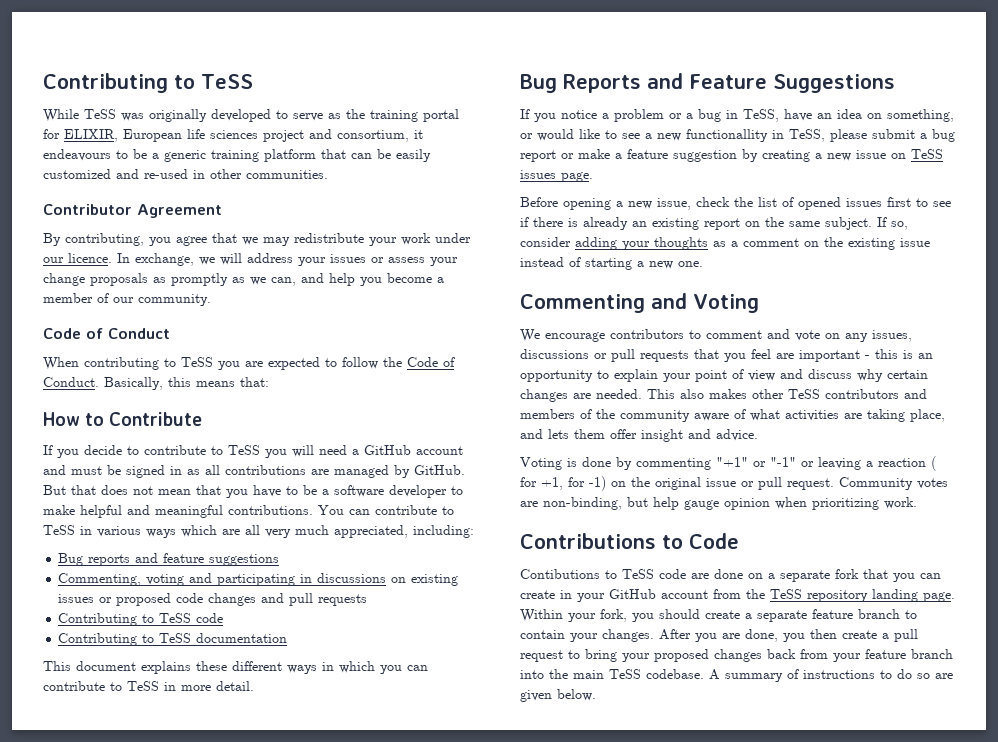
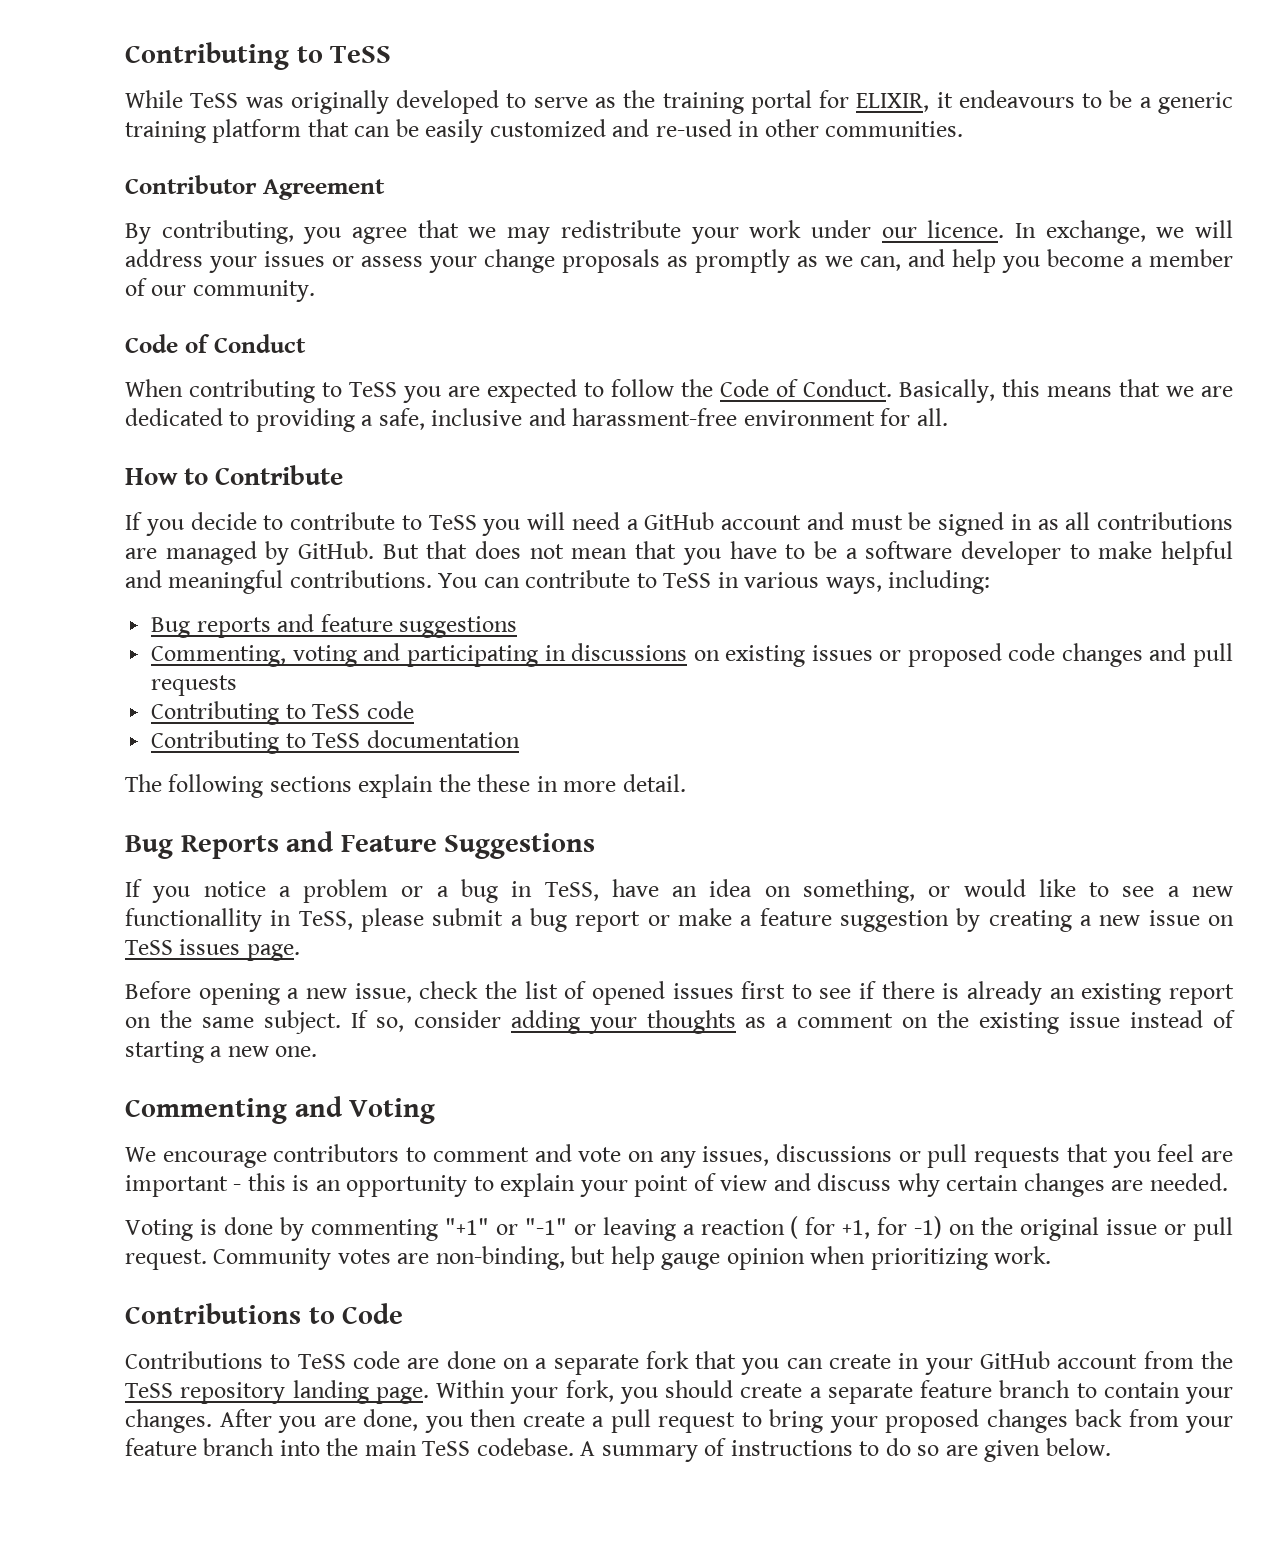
- While TeSS was originally developed to serve as the training portal for ELIXIR, European life sciences project and consortium, it endeavours to be a generic training platform that can be easily customized and re-used in other communities.
+ While TeSS was originally developed to serve as the training portal for ELIXIR, it endeavours to be a generic training platform that can be easily customized and re-used in other communities.
- Basically, this means that:
+ Basically, this means that we are dedicated to providing a safe, inclusive and harassment-free environment for all.
- You can contribute to TeSS in various ways which are all very much appreciated, including:
+ You can contribute to TeSS in various ways, including:
- This document explains these different ways in which you can contribute to TeSS in more detail.
+ The following sections explain the these in more detail.
- This also makes other TeSS contributors and members of the community aware of what activities are taking place, and lets them offer insight and advice.
- Contibutions to TeSS code are done on a separate fork that you can create in your GitHub account from the TeSS repository landing page.
+ Contributions to TeSS code are done on a separate fork that you can create in your GitHub account from the TeSS repository landing page.

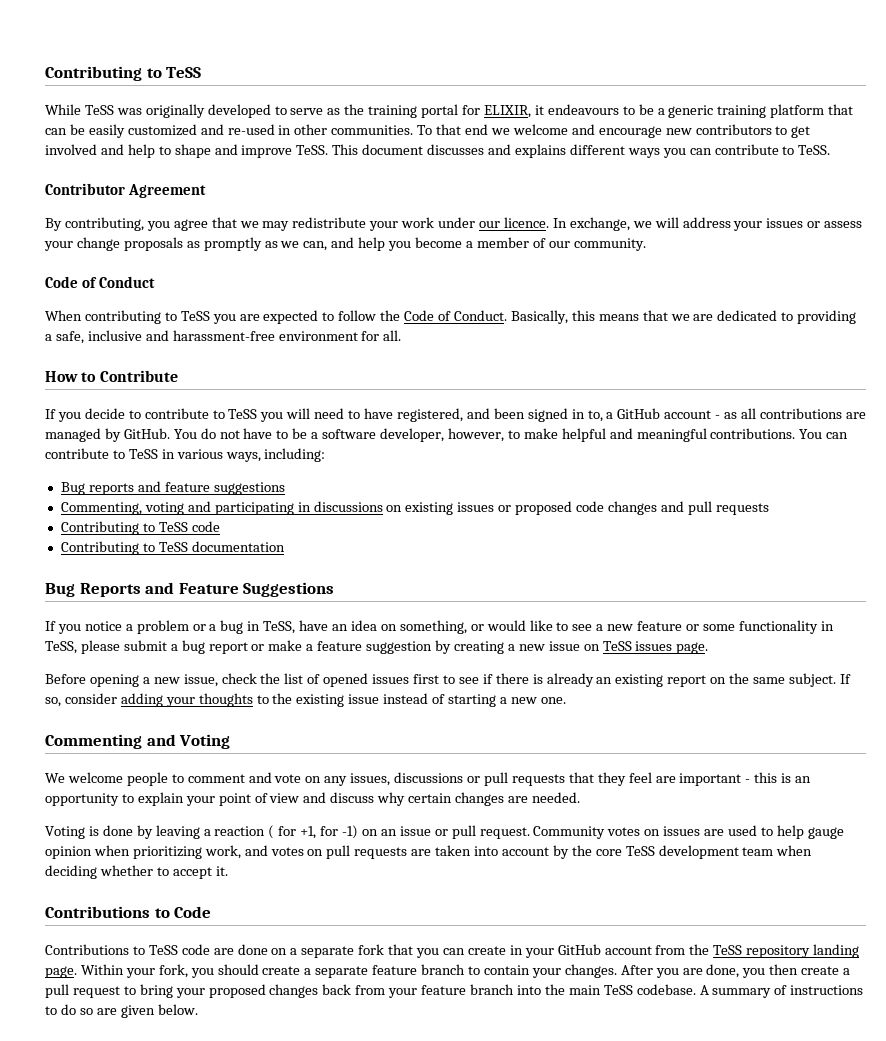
+ To that end we welcome and encourage new contributors to get involved and help to shape and improve TeSS. This document discusses and explains different ways you can contribute to TeSS.
- If you decide to contribute to TeSS you will need a GitHub account and must be signed in as all contributions are managed by GitHub.
+ If you decide to contribute to TeSS you will need to have registered, and been signed in to, a GitHub account - as all contributions are managed by GitHub.
- But that does not mean that you have to be a software developer to make helpful and meaningful contributions.
+ You do not have to be a software developer, however, to make helpful and meaningful contributions.
- The following sections explain the these in more detail.
- If you notice a problem or a bug in TeSS, have an idea on something, or would like to see a new functionallity in TeSS, please submit a bug report or make a feature suggestion by creating a new issue on TeSS issues page.
+ If you notice a problem or a bug in TeSS, have an idea on something, or would like to see a new feature or some functionality in TeSS, please submit a bug report or make a feature suggestion by creating a new issue on TeSS issues page.
- If so, consider adding your thoughts as a comment on the existing issue instead of starting a new one.
+ If so, consider adding your thoughts to the existing issue instead of starting a new one.
- We encourage contributors to comment and vote on any issues, discussions or pull requests that you feel are important - this is an opportunity to explain your point of view and discuss why certain changes are needed.
+ We welcome people to comment and vote on any issues, discussions or pull requests that they feel are important - this is an opportunity to explain your point of view and discuss why certain changes are needed.
- Voting is done by commenting "+1" or "-1" or leaving a reaction ( for +1, for -1) on the original issue or pull request.
+ Voting is done by leaving a reaction ( for +1, for -1) on an issue or pull request.
- Community votes are non-binding, but help gauge opinion when prioritizing work.
+ Community votes on issues are used to help gauge opinion when prioritizing work, and votes on pull requests are taken into account by the core TeSS development team when deciding whether to accept it.

